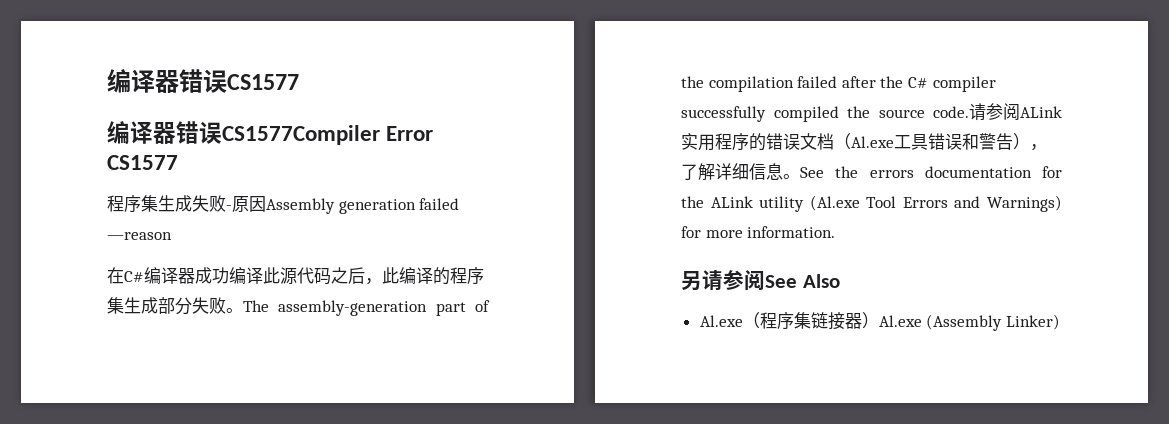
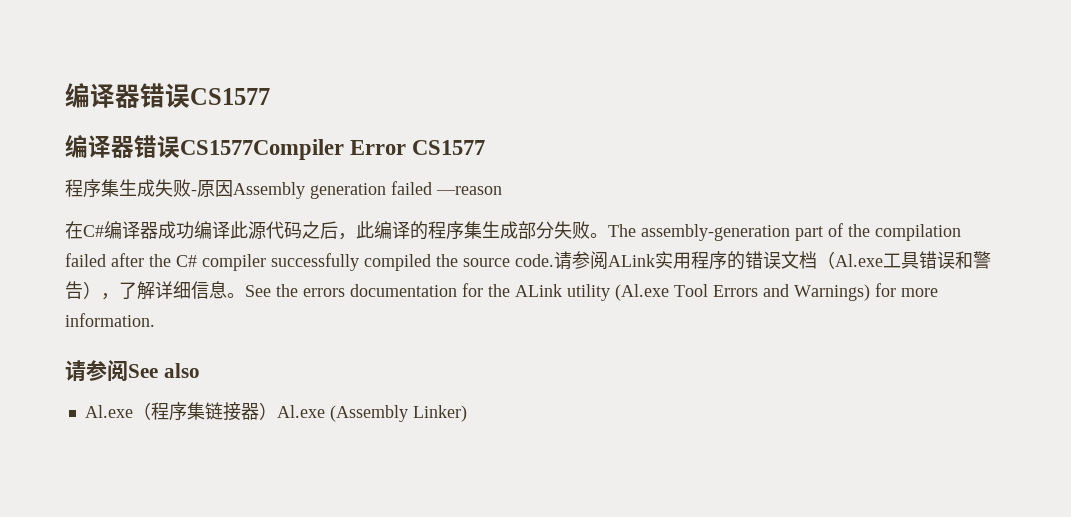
- 另请参阅See Also
+ 请参阅See also

